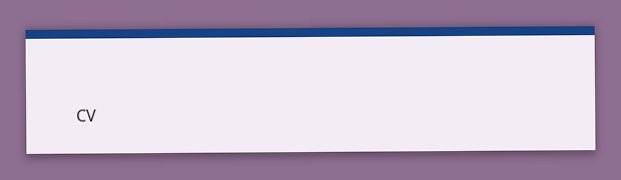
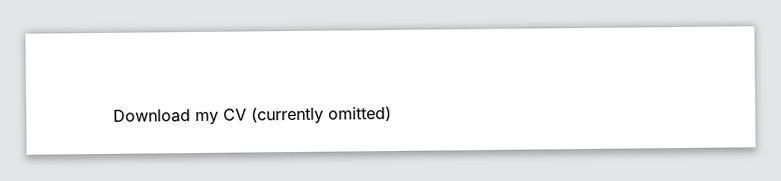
- CV
+ Download my CV (currently omitted)

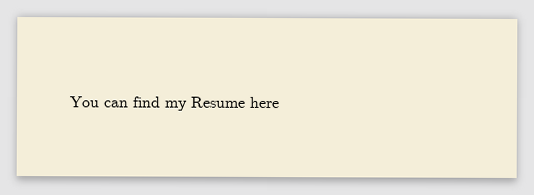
- Download my CV (currently omitted)
+ You can find my Resume here

